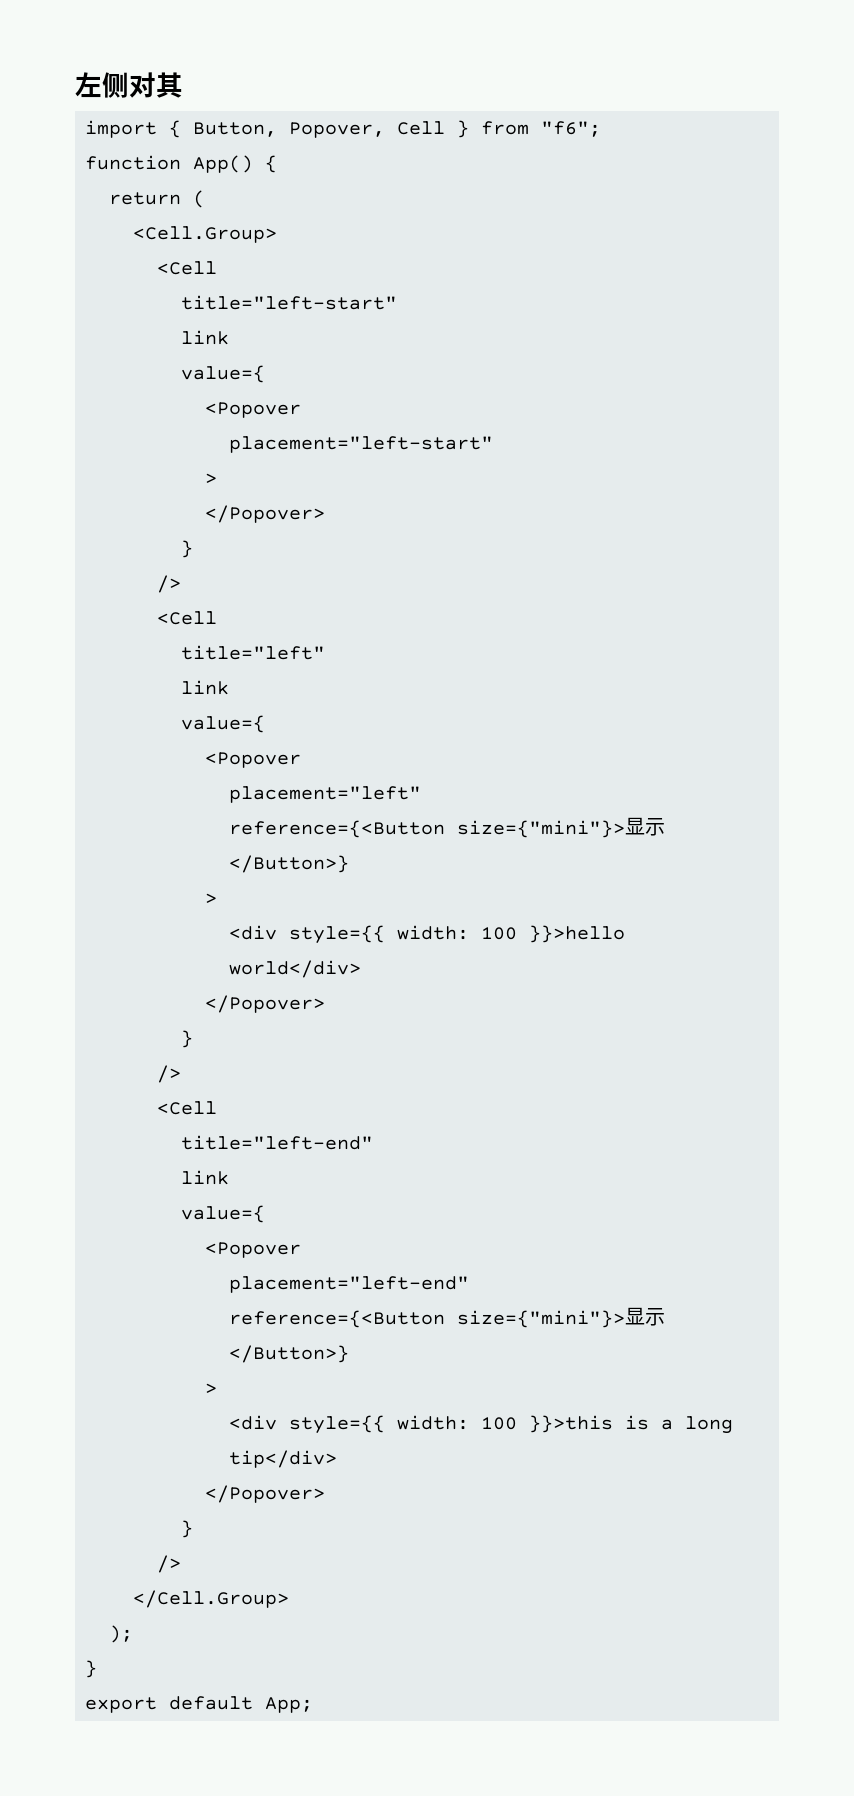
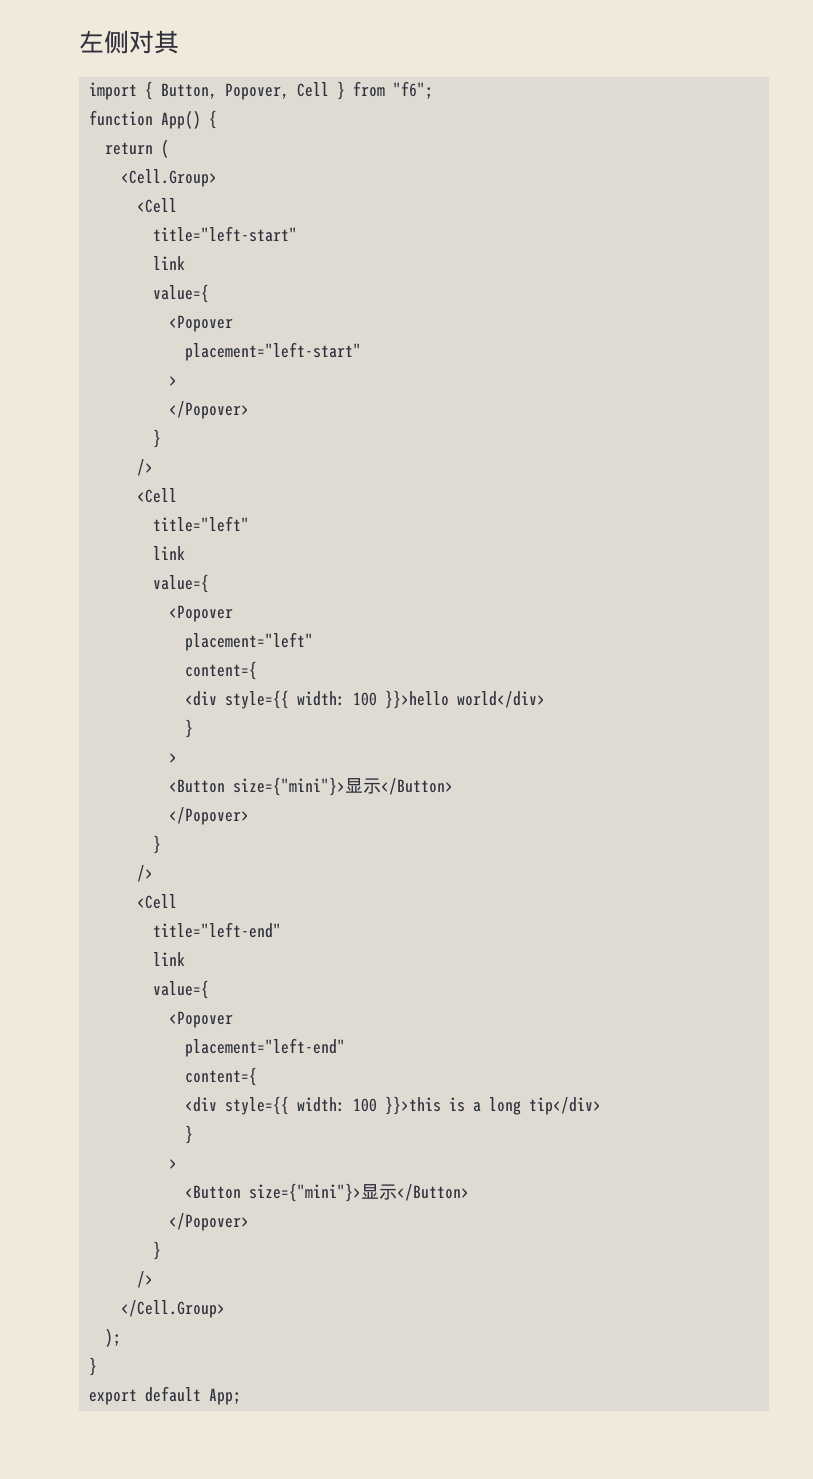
  placement="left"
- reference={<Button size={"mini"}>显示</Button>}
- >
+ content={
  <div style={{ width: 100 }}>hello world</div>
+ }
+ >
+ <Button size={"mini"}>显示</Button>
  placement="left-end"
- reference={<Button size={"mini"}>显示</Button>}
- >
+ content={
  <div style={{ width: 100 }}>this is a long tip</div>
+ }
+ >
+ <Button size={"mini"}>显示</Button>

